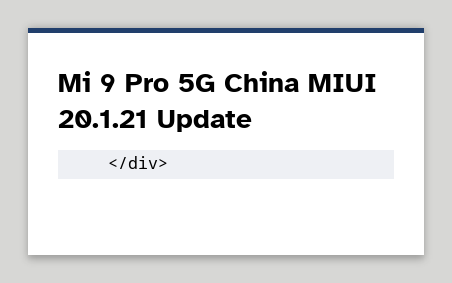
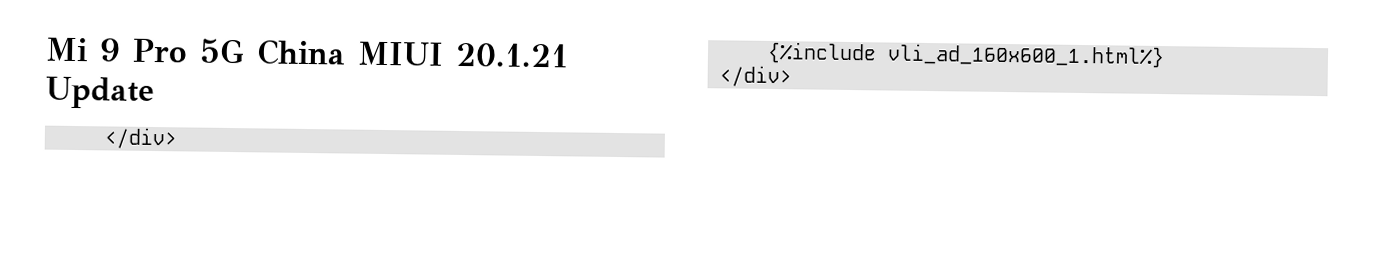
+ {%include vli_ad_160x600_1.html%}
+ </div>

